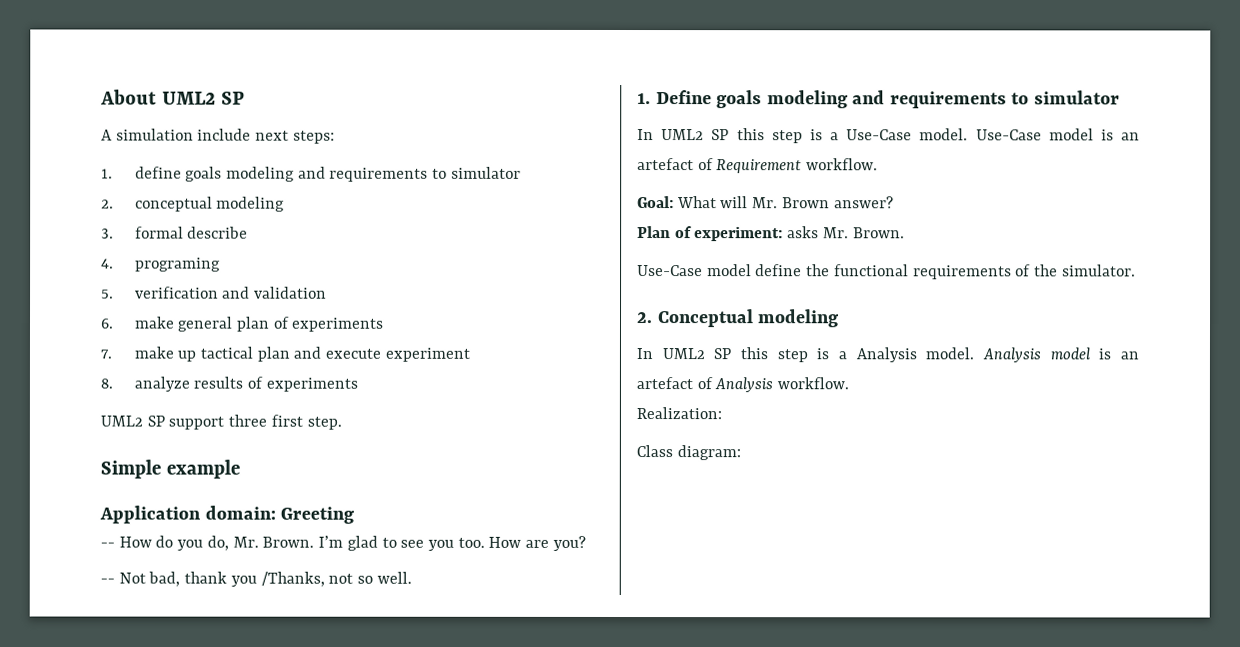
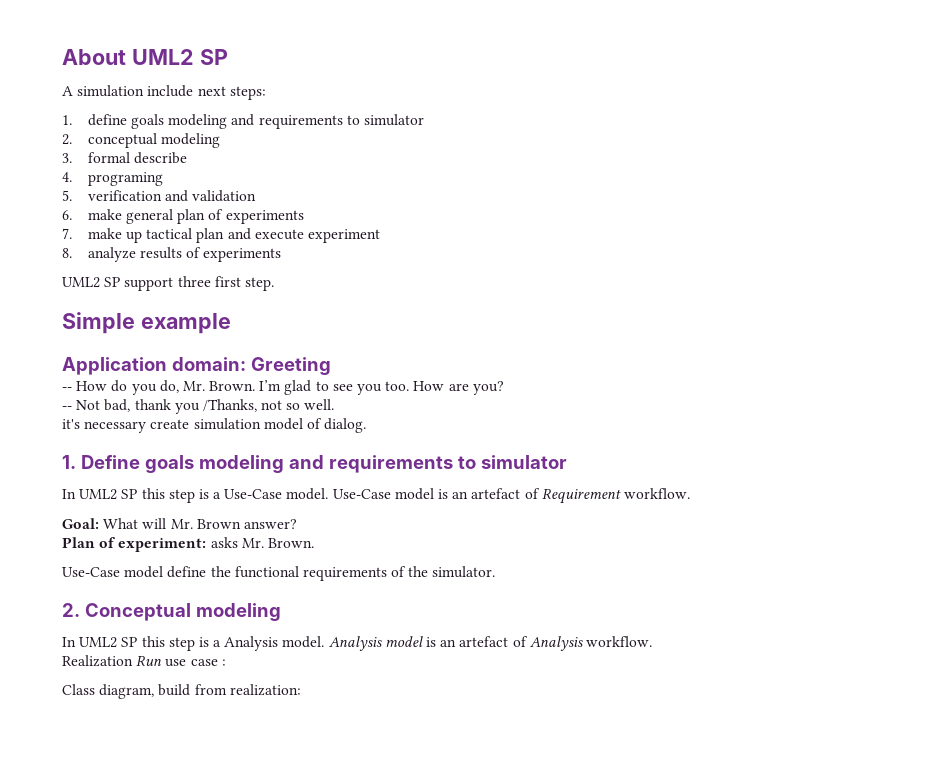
+ it's necessary create simulation model of dialog.
- Realization:
- Class diagram:
+ Realization Run use case :
+ Class diagram, build from realization:

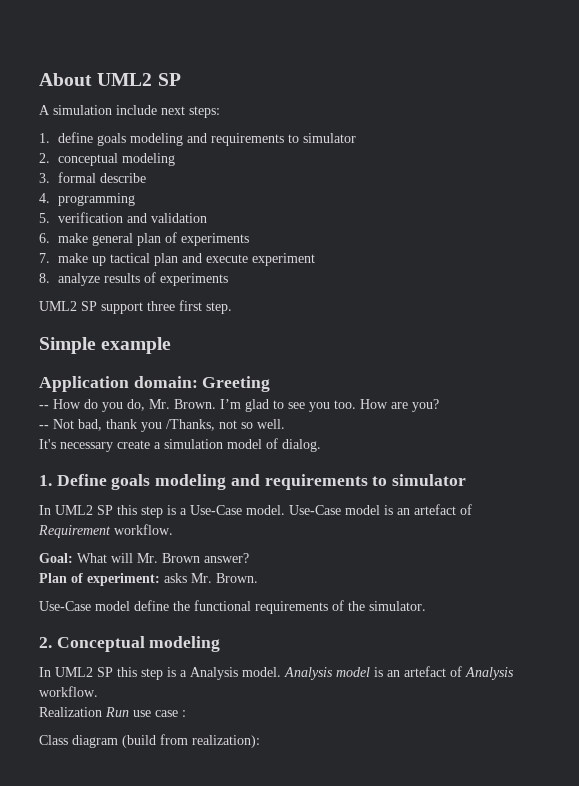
- 4. programing
+ 4. programming
- it's necessary create simulation model of dialog.
+ It's necessary create a simulation model of dialog.
- Class diagram, build from realization:
+ Class diagram (build from realization):

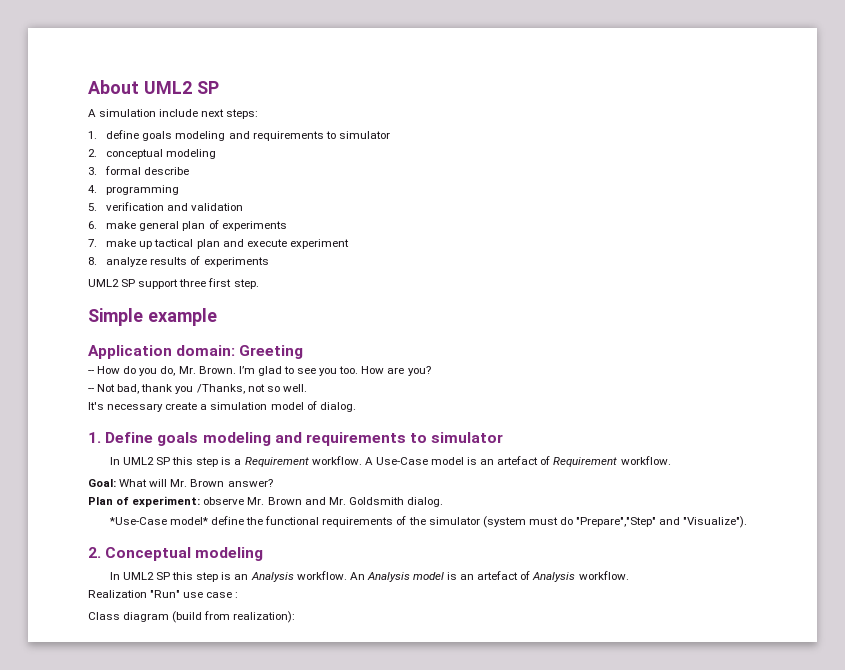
- In UML2 SP this step is a Use-Case model. Use-Case model is an artefact of Requirement workflow.
+ In UML2 SP this step is a Requirement workflow. A Use-Case model is an artefact of Requirement workflow.
- Plan of experiment: asks Mr. Brown.
- Use-Case model define the functional requirements of the simulator.
+ Plan of experiment: observe Mr. Brown and Mr. Goldsmith dialog.
+ *Use-Case model* define the functional requirements of the simulator (system must do "Prepare","Step" and "Visualize").
- In UML2 SP this step is a Analysis model. Analysis model is an artefact of Analysis workflow.
+ In UML2 SP this step is an Analysis workflow. An Analysis model is an artefact of Analysis workflow.
- Realization Run use case :
+ Realization "Run" use case :

